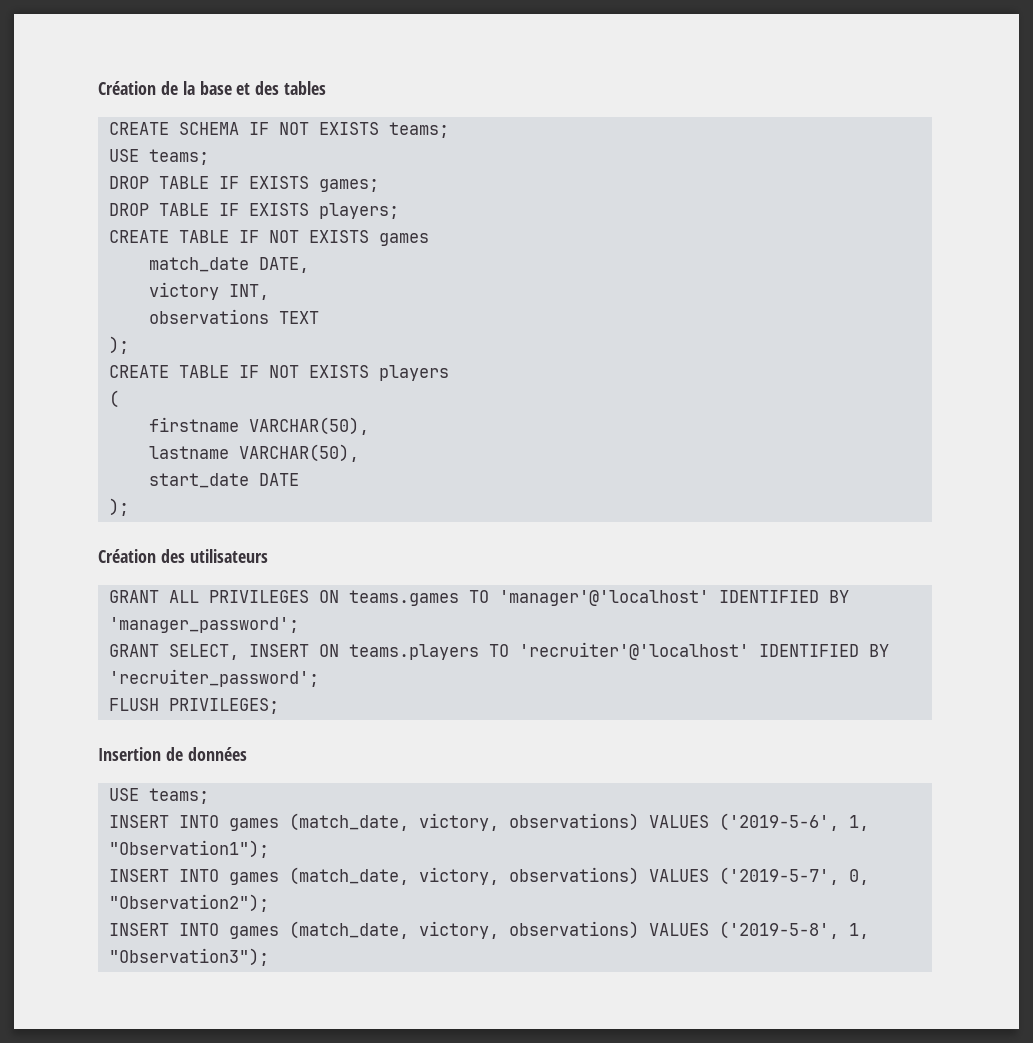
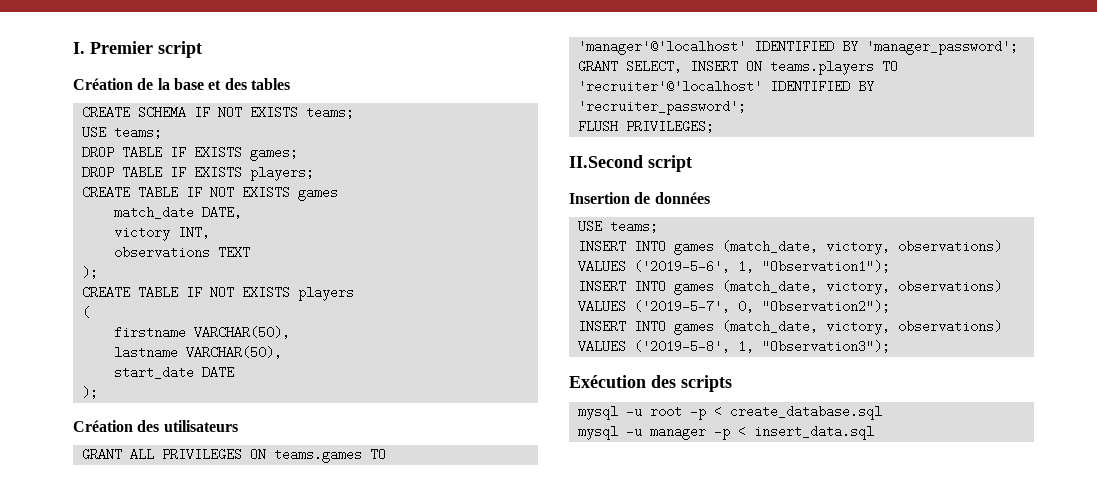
+ I. Premier script
+ II.Second script
+ Exécution des scripts
+ mysql -u root -p < create_database.sql
+ mysql -u manager -p < insert_data.sql

